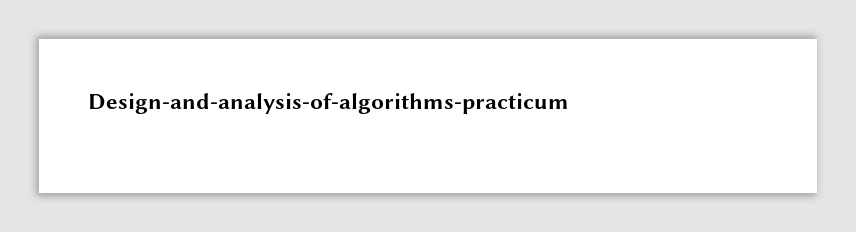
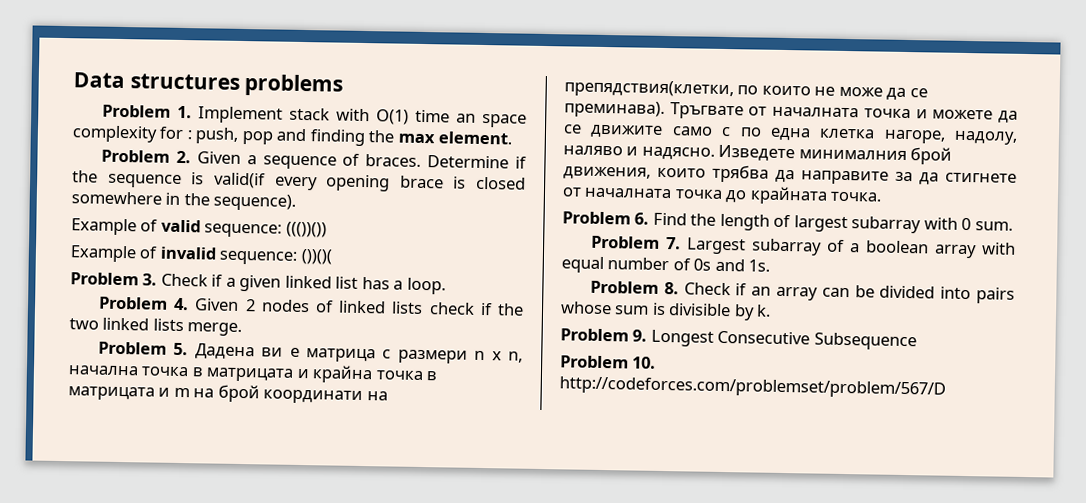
- Design-and-analysis-of-algorithms-practicum
+ Data structures problems
+ Problem 1. Implement stack with O(1) time an space complexity for : push, pop and finding the max element.
+ Problem 2. Given a sequence of braces. Determine if the sequence is valid(if every opening brace is closed somewhere in the sequence).
+ Example of valid sequence: ((())())
+ Example of invalid sequence: ())()(
+ Problem 3. Check if a given linked list has a loop.
+ Problem 4. Given 2 nodes of linked lists check if the two linked lists merge.
+ Problem 5. Дадена ви е матрица с размери n x n, начална точка в матрицата и крайна точка в матрицата и m на брой координати на препядствия(клетки, по които не може да се преминава). Тръгвате от началната точка и можете да се движите само с по една клетка нагоре, надолу, наляво и надясно. Изведете минималния брой движения, които трябва да направите за да стигнете от началната точка до крайната точка.
+ Problem 6. Find the length of largest subarray with 0 sum.
+ Problem 7. Largest subarray of a boolean array with equal number of 0s and 1s.
+ Problem 8. Check if an array can be divided into pairs whose sum is divisible by k.
+ Problem 9. Longest Consecutive Subsequence
+ Problem 10. http://codeforces.com/problemset/problem/567/D

